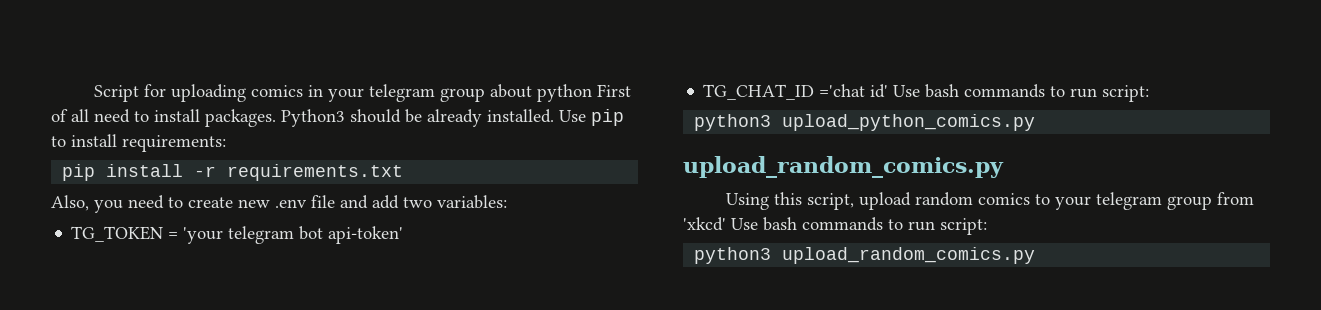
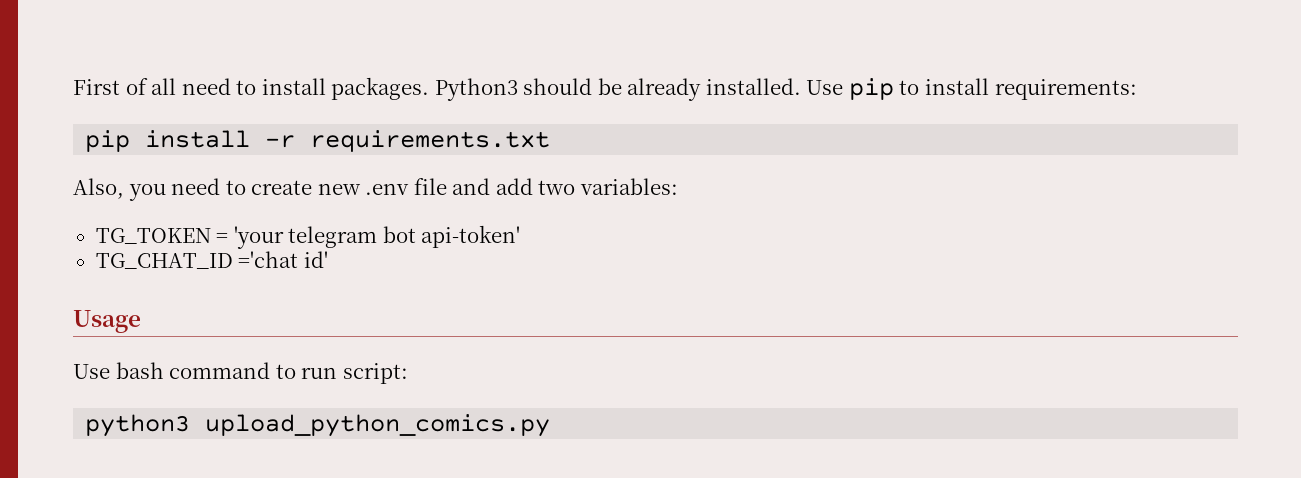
- Script for uploading comics in your telegram group about python First of all need to install packages.
+ First of all need to install packages.
- TG_CHAT_ID ='chat id' Use bash commands to run script:
+ TG_CHAT_ID ='chat id'
+ Usage
+ Use bash command to run script:
  python3 upload_python_comics.py
- upload_random_comics.py
- Using this script, upload random comics to your telegram group from 'xkcd' Use bash commands to run script:
- python3 upload_random_comics.py

